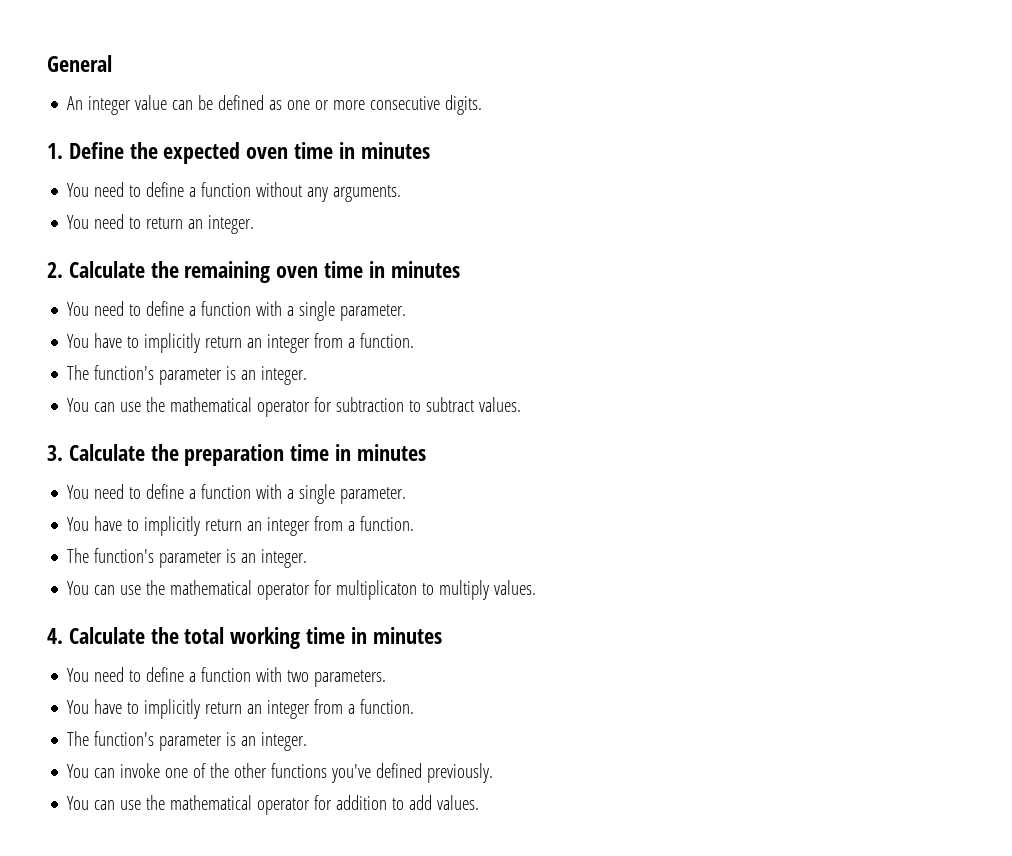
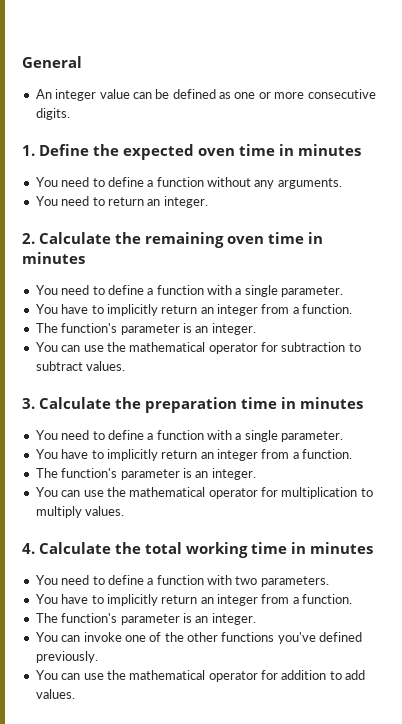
- You can use the mathematical operator for multiplicaton to multiply values.
+ You can use the mathematical operator for multiplication to multiply values.

